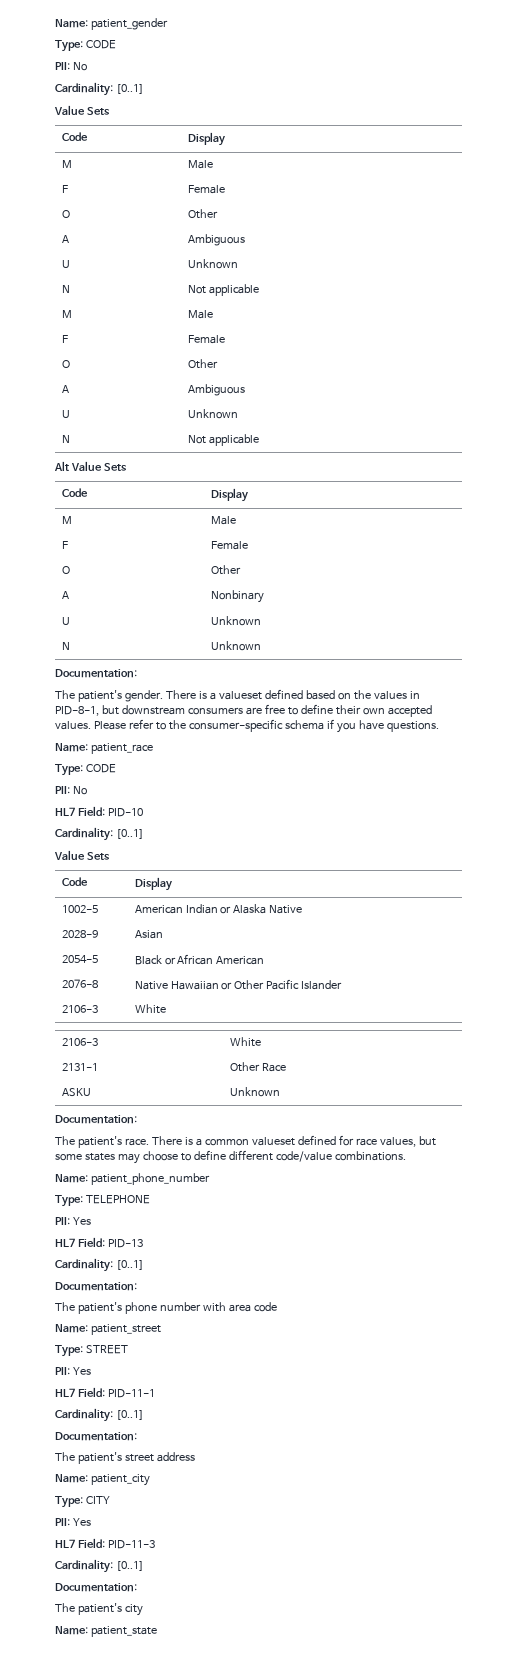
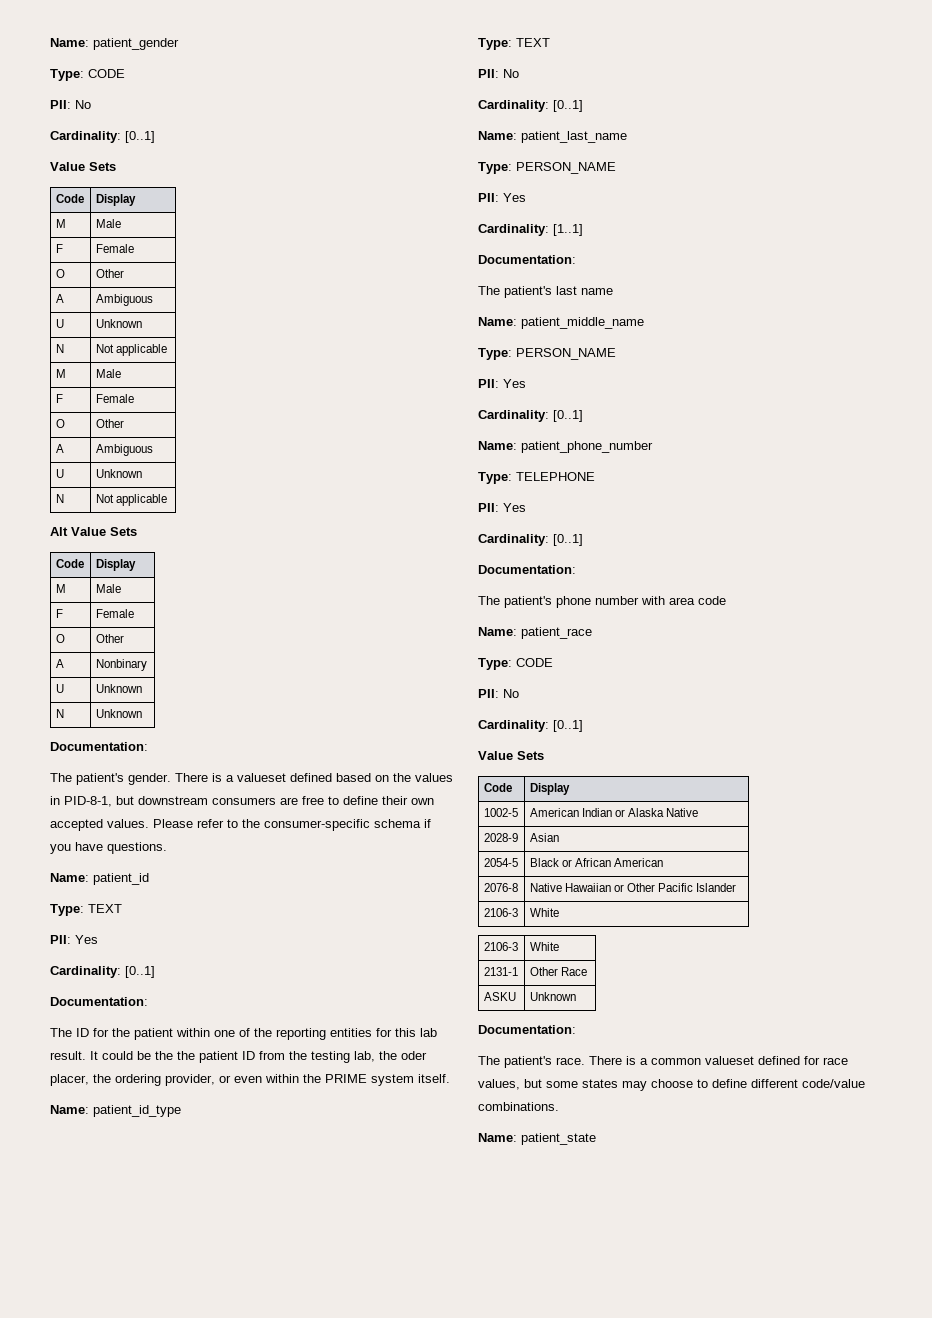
+ Name: patient_id
+ Type: TEXT
+ PII: Yes
+ Cardinality: [0..1]
+ Documentation:
+ The ID for the patient within one of the reporting entities for this lab result. It could be the the patient ID from the testing lab, the oder placer, the ordering provider, or even within the PRIME system itself.
+ Name: patient_id_type
+ Type: TEXT
+ PII: No
+ Cardinality: [0..1]
+ Name: patient_last_name
+ Type: PERSON_NAME
+ PII: Yes
+ Cardinality: [1..1]
+ Documentation:
+ The patient's last name
+ Name: patient_middle_name
+ Type: PERSON_NAME
+ PII: Yes
+ Cardinality: [0..1]
+ Name: patient_phone_number
+ Type: TELEPHONE
+ PII: Yes
+ Cardinality: [0..1]
+ Documentation:
+ The patient's phone number with area code
- HL7 Field: PID-10
- Name: patient_phone_number
- Type: TELEPHONE
- PII: Yes
- HL7 Field: PID-13
- Cardinality: [0..1]
- Documentation:
- The patient's phone number with area code
- Name: patient_street
- Type: STREET
- PII: Yes
- HL7 Field: PID-11-1
- Cardinality: [0..1]
- Documentation:
- The patient's street address
- Name: patient_city
- Type: CITY
- PII: Yes
- HL7 Field: PID-11-3
- Cardinality: [0..1]
- Documentation:
- The patient's city

